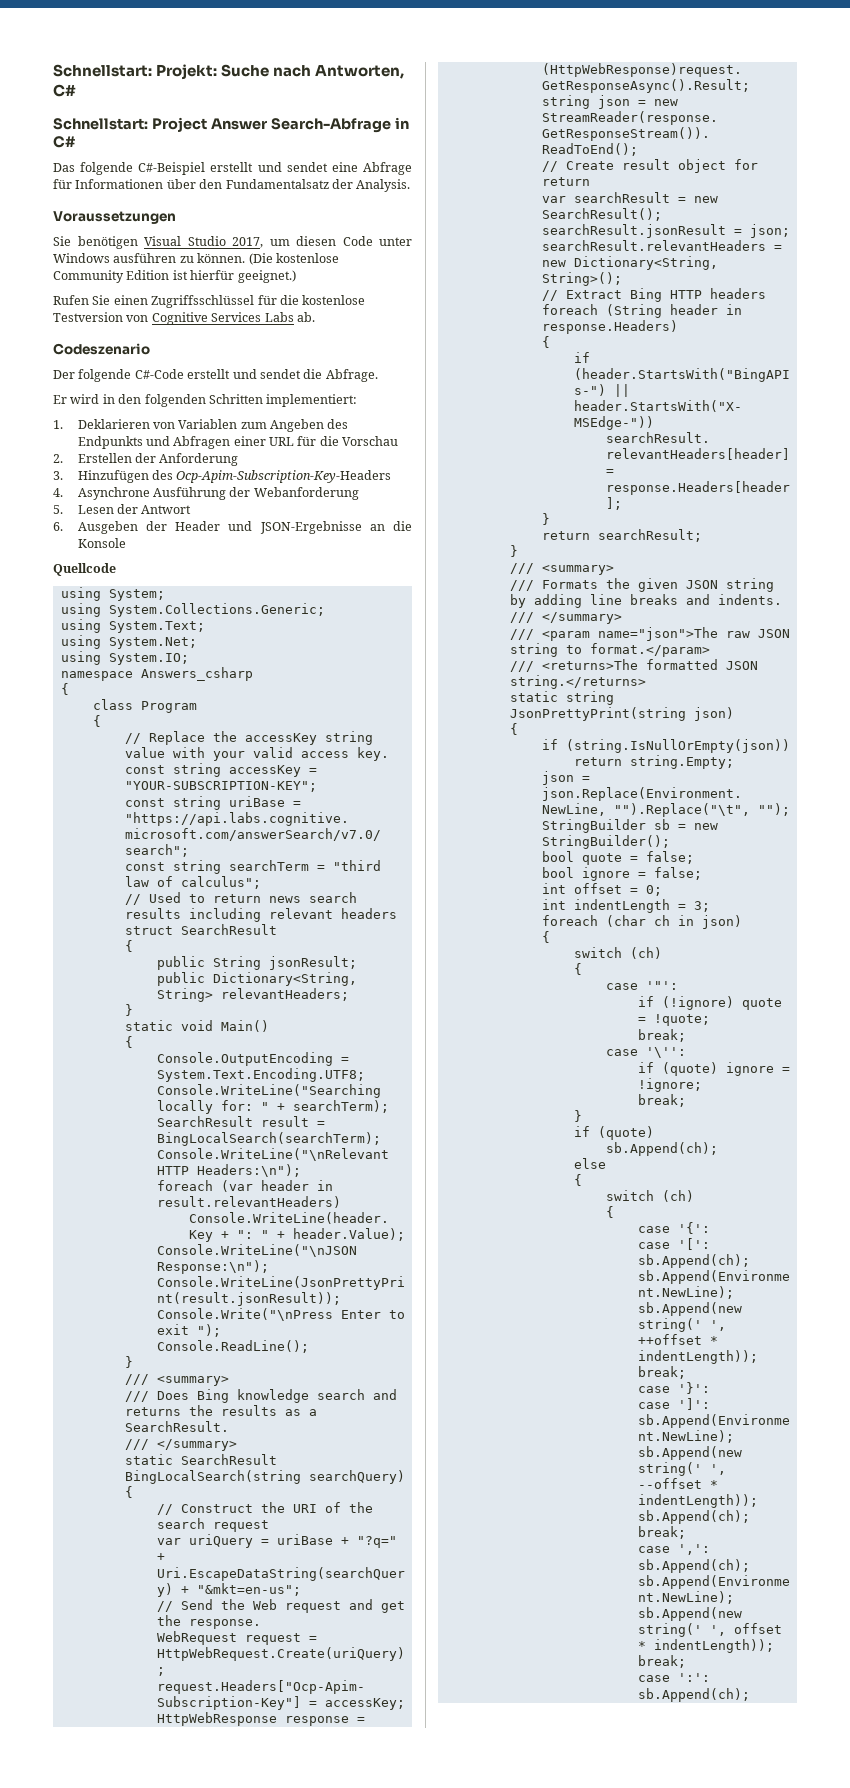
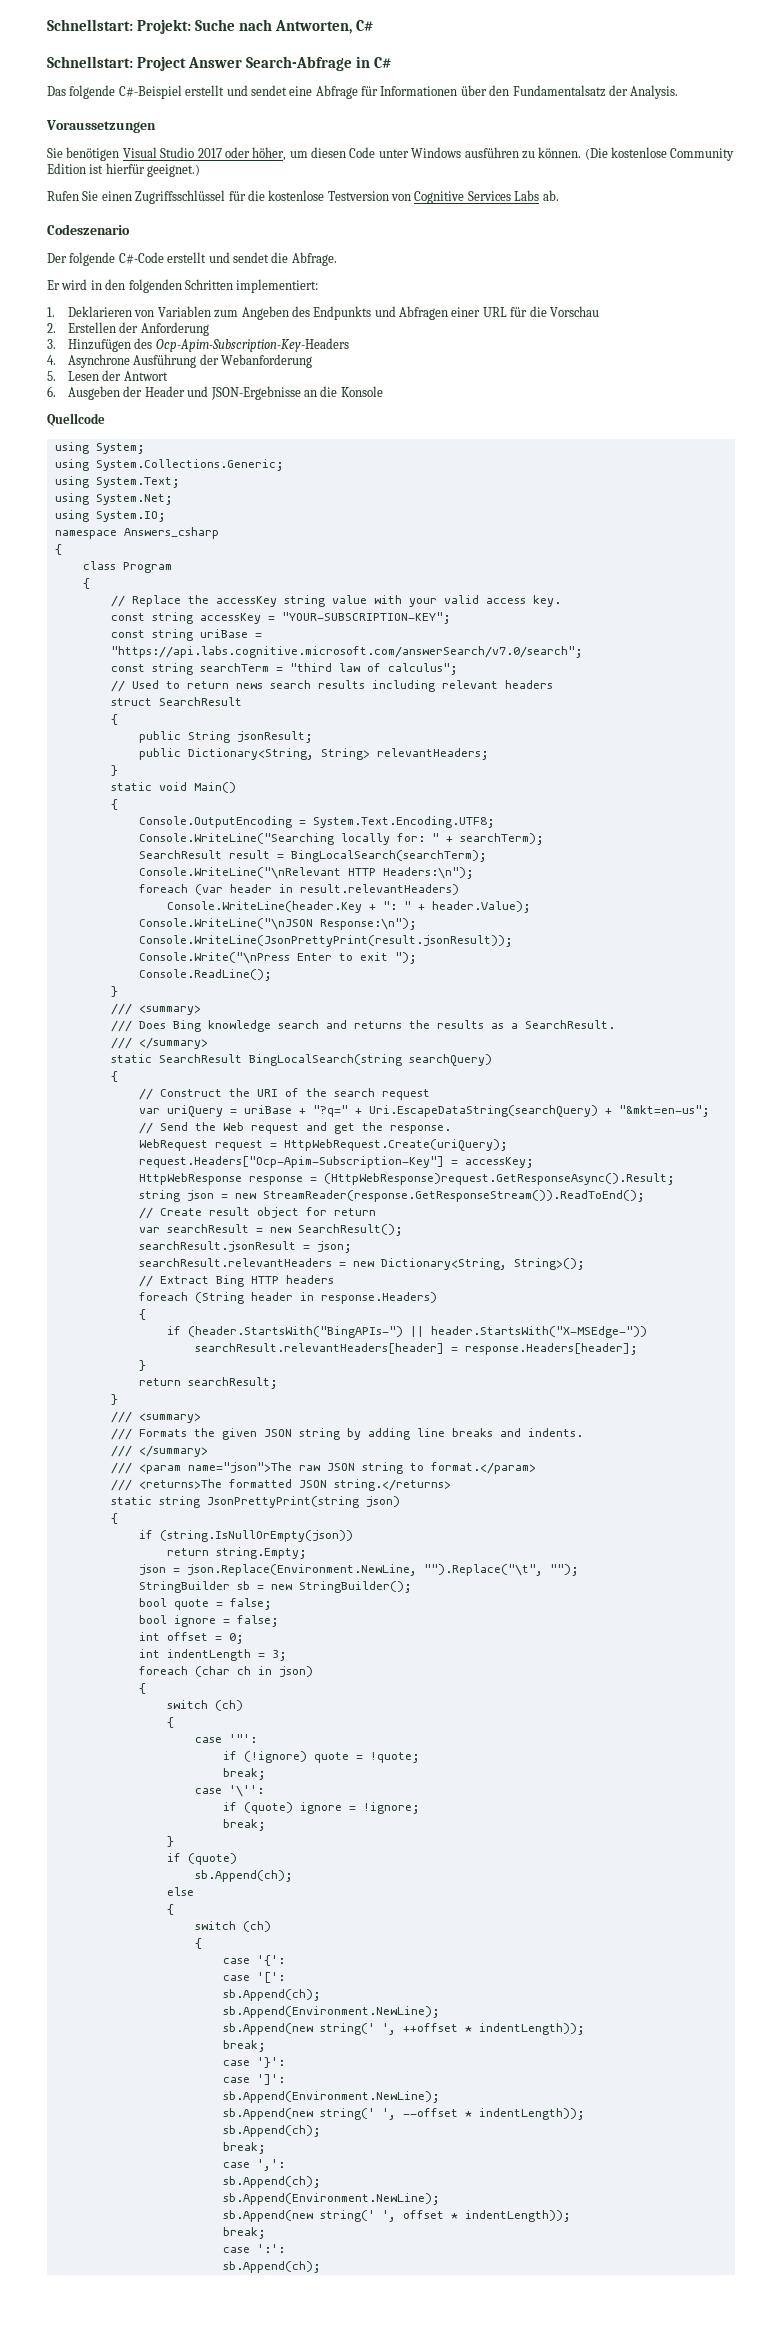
- Sie benötigen Visual Studio 2017, um diesen Code unter Windows ausführen zu können.
+ Sie benötigen Visual Studio 2017 oder höher, um diesen Code unter Windows ausführen zu können.

